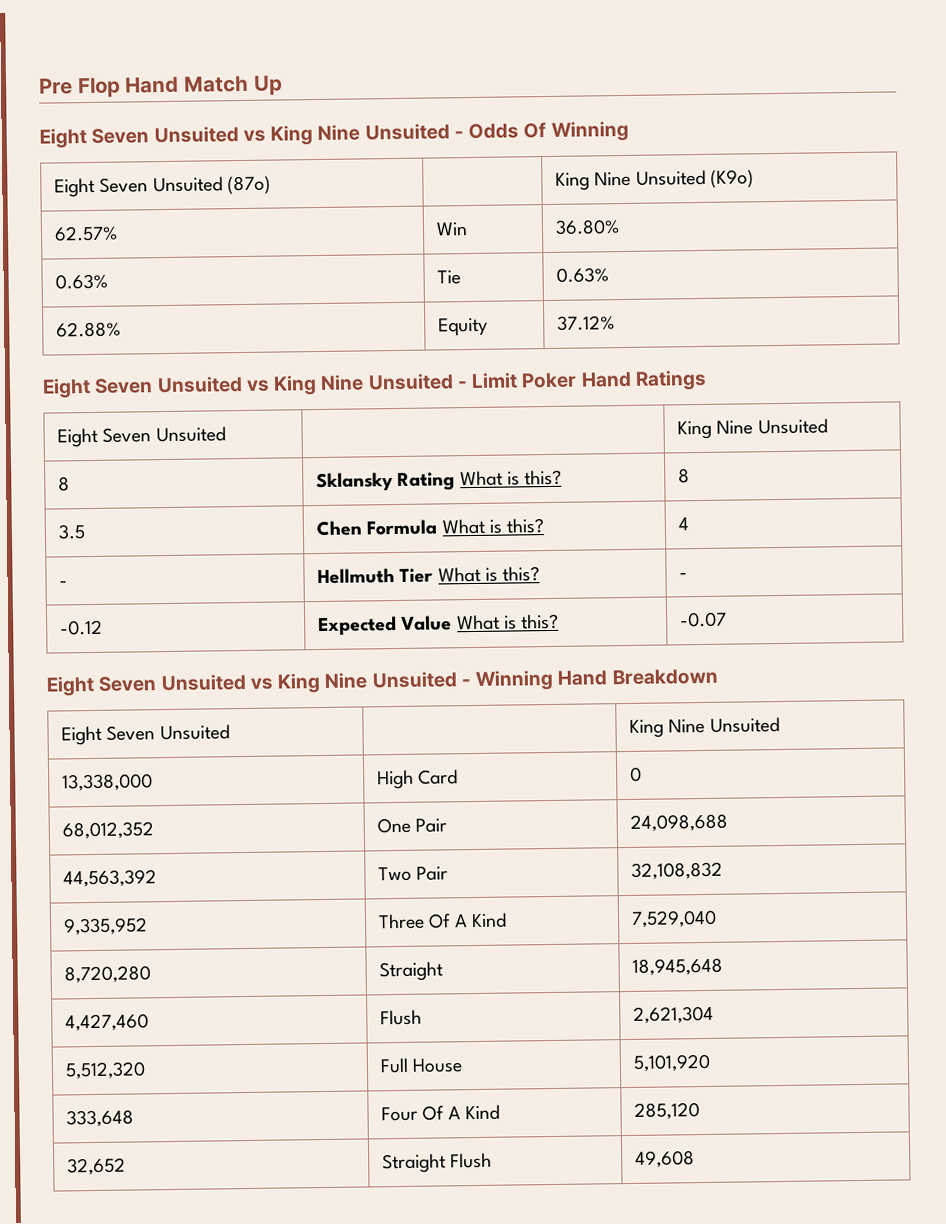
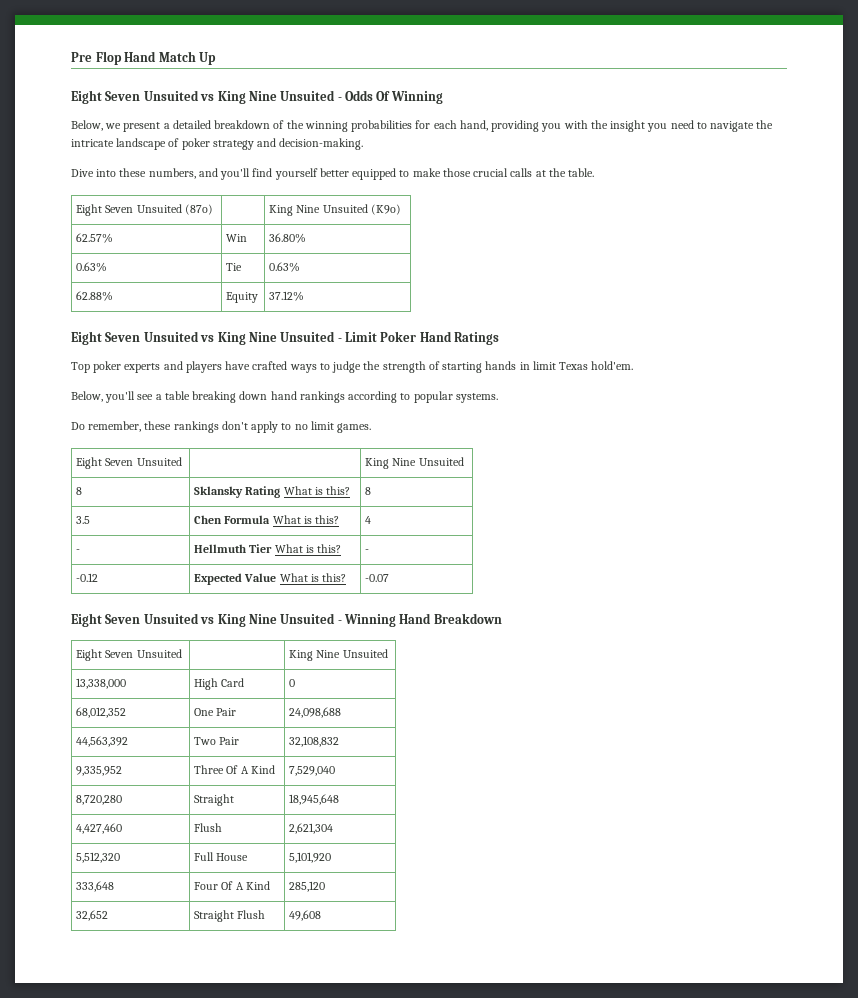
+ Below, we present a detailed breakdown of the winning probabilities for each hand, providing you with the insight you need to navigate the intricate landscape of poker strategy and decision-making.
+ Dive into these numbers, and you'll find yourself better equipped to make those crucial calls at the table.
+ Top poker experts and players have crafted ways to judge the strength of starting hands in limit Texas hold'em.
+ Below, you'll see a table breaking down hand rankings according to popular systems.
+ Do remember, these rankings don't apply to no limit games.

